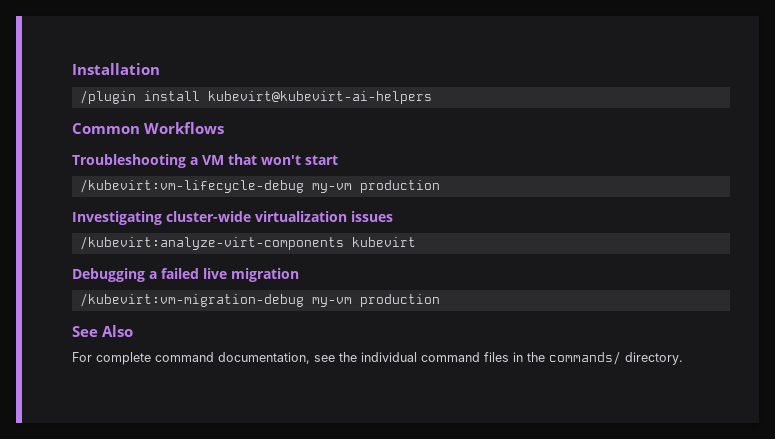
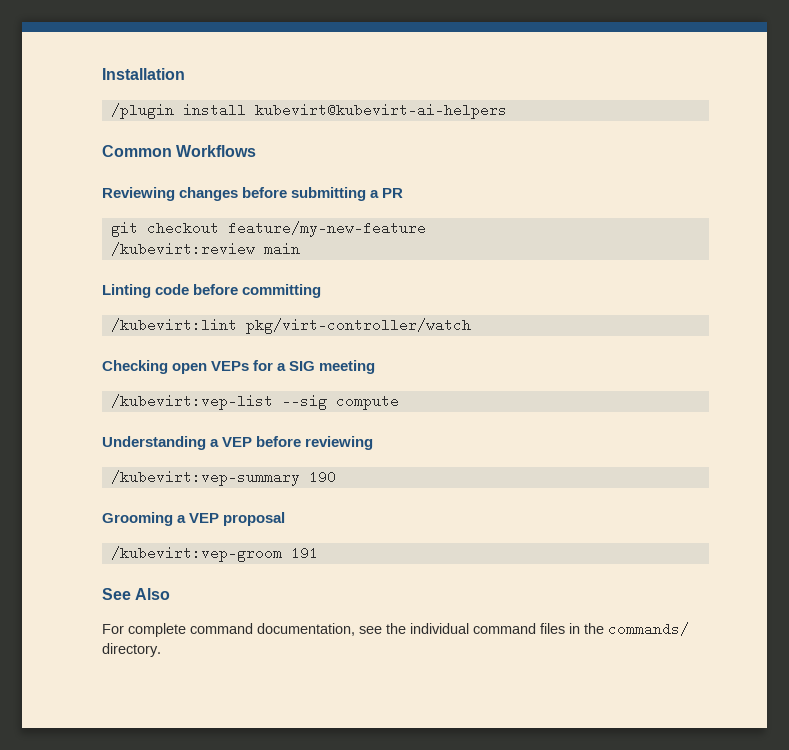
- Troubleshooting a VM that won't start
- /kubevirt:vm-lifecycle-debug my-vm production
- Investigating cluster-wide virtualization issues
- /kubevirt:analyze-virt-components kubevirt
- Debugging a failed live migration
- /kubevirt:vm-migration-debug my-vm production
+ Reviewing changes before submitting a PR
+ git checkout feature/my-new-feature
+ /kubevirt:review main
+ Linting code before committing
+ /kubevirt:lint pkg/virt-controller/watch
+ Checking open VEPs for a SIG meeting
+ /kubevirt:vep-list --sig compute
+ Understanding a VEP before reviewing
+ /kubevirt:vep-summary 190
+ Grooming a VEP proposal
+ /kubevirt:vep-groom 191

